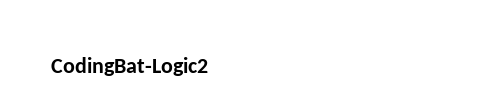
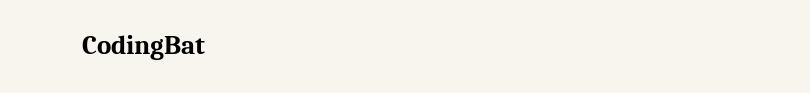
- CodingBat-Logic2
+ CodingBat

